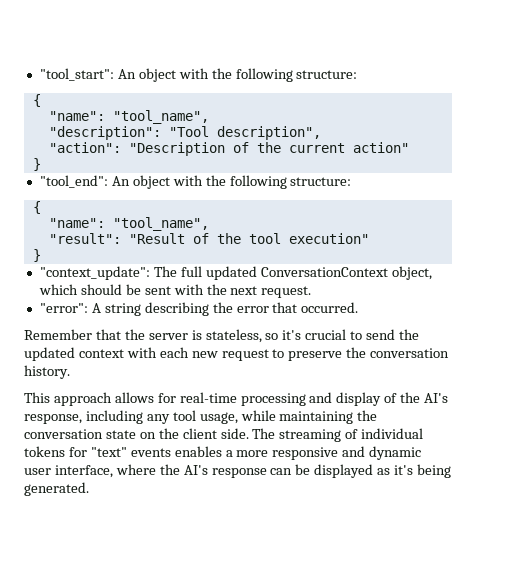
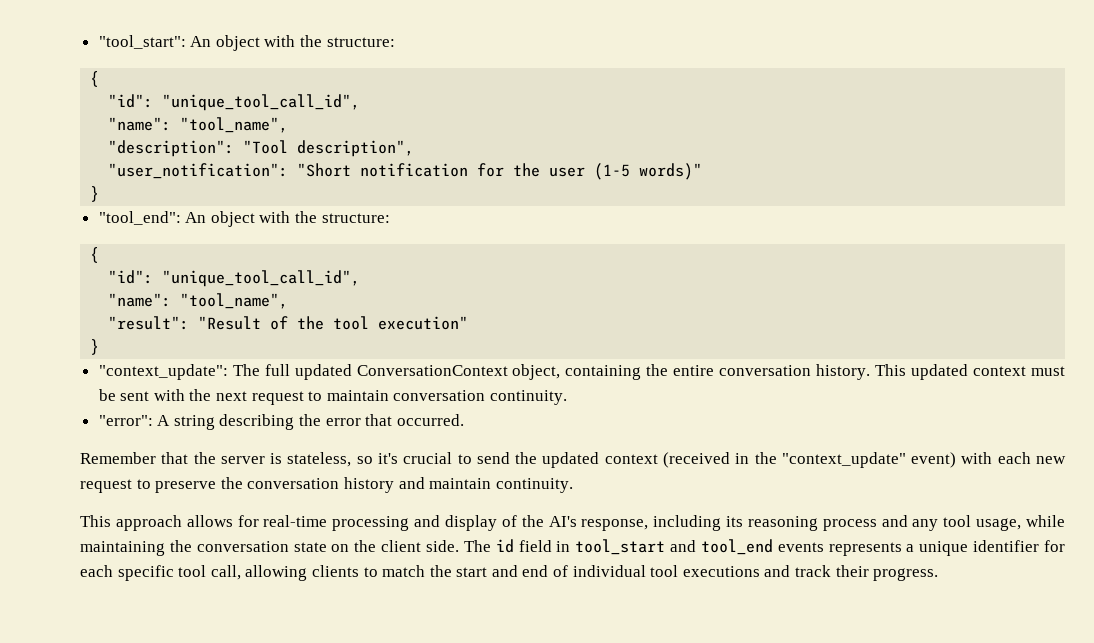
- "tool_start": An object with the following structure:
+ "tool_start": An object with the structure:
  {
+ "id": "unique_tool_call_id",
- "action": "Description of the current action"
+ "user_notification": "Short notification for the user (1-5 words)"
- "tool_end": An object with the following structure:
+ "tool_end": An object with the structure:
  {
+ "id": "unique_tool_call_id",
- "context_update": The full updated ConversationContext object, which should be sent with the next request.
+ "context_update": The full updated ConversationContext object, containing the entire conversation history. This updated context must be sent with the next request to maintain conversation continuity.
- Remember that the server is stateless, so it's crucial to send the updated context with each new request to preserve the conversation history.
+ Remember that the server is stateless, so it's crucial to send the updated context (received in the "context_update" event) with each new request to preserve the conversation history and maintain continuity.
- This approach allows for real-time processing and display of the AI's response, including any tool usage, while maintaining the conversation state on the client side.
+ This approach allows for real-time processing and display of the AI's response, including its reasoning process and any tool usage, while maintaining the conversation state on the client side.
- The streaming of individual tokens for "text" events enables a more responsive and dynamic user interface, where the AI's response can be displayed as it's being generated.
+ The id field in tool_start and tool_end events represents a unique identifier for each specific tool call, allowing clients to match the start and end of individual tool executions and track their progress.

